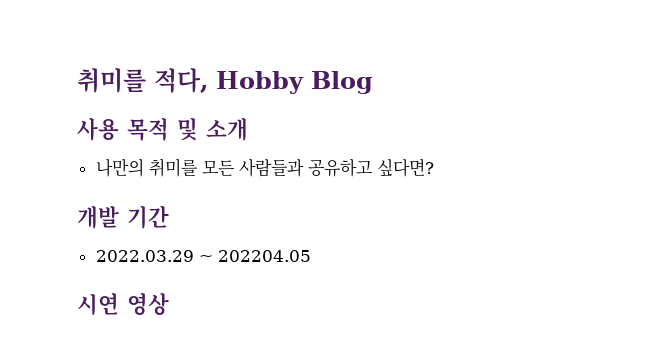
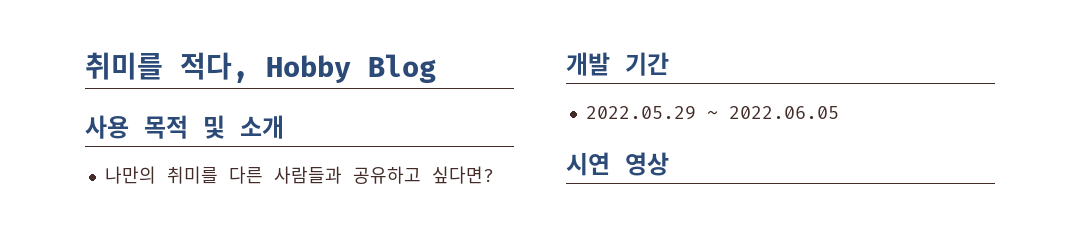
- 나만의 취미를 모든 사람들과 공유하고 싶다면?
+ 나만의 취미를 다른 사람들과 공유하고 싶다면?
- 2022.03.29 ~ 202204.05
+ 2022.05.29 ~ 2022.06.05

